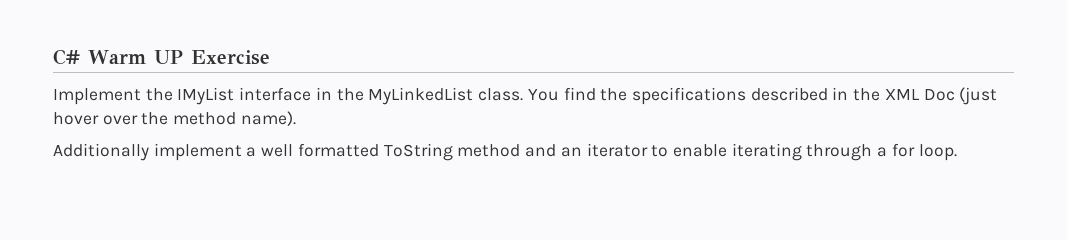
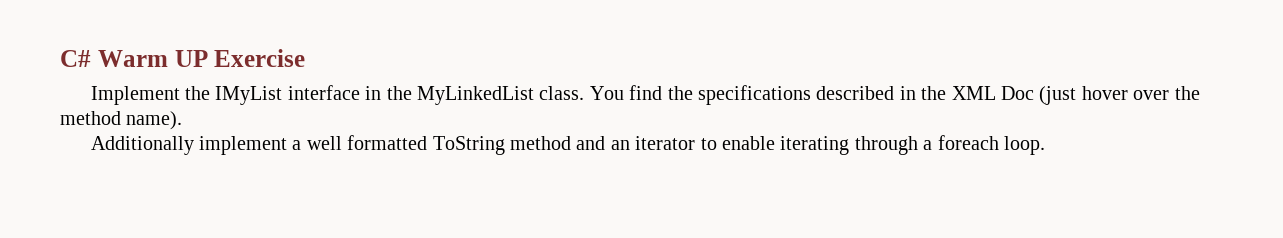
- Additionally implement a well formatted ToString method and an iterator to enable iterating through a for loop.
+ Additionally implement a well formatted ToString method and an iterator to enable iterating through a foreach loop.

